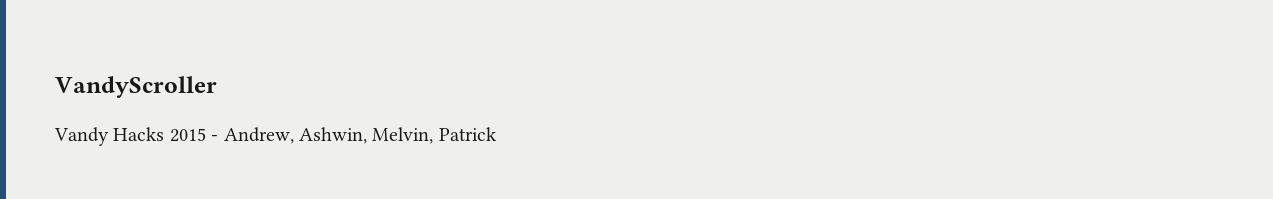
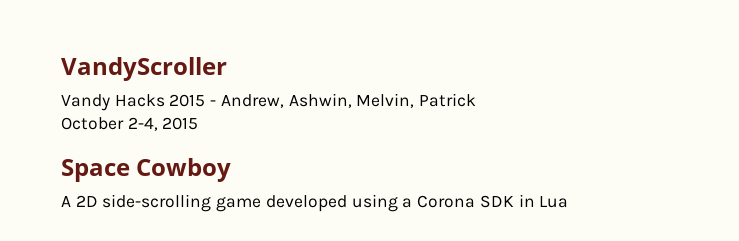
+ October 2-4, 2015
+ Space Cowboy
+ A 2D side-scrolling game developed using a Corona SDK in Lua

